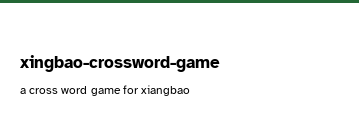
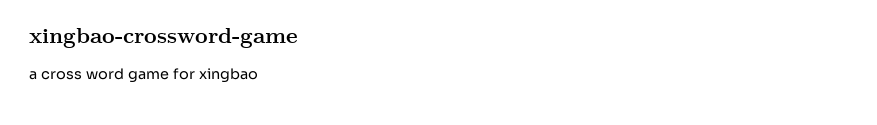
- a cross word game for xiangbao
+ a cross word game for xingbao

